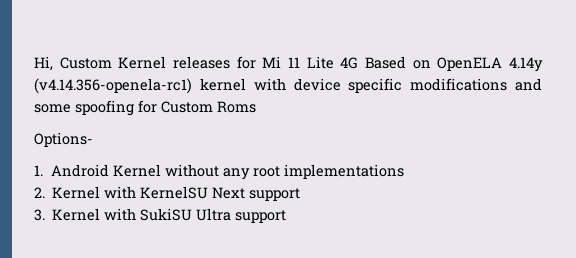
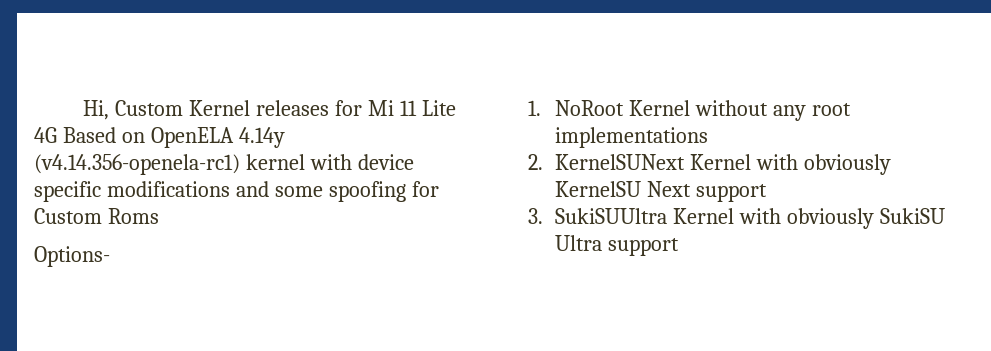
- 1. Android Kernel without any root implementations
+ 1. NoRoot Kernel without any root implementations
- 2. Kernel with KernelSU Next support
+ 2. KernelSUNext Kernel with obviously KernelSU Next support
- 3. Kernel with SukiSU Ultra support
+ 3. SukiSUUltra Kernel with obviously SukiSU Ultra support

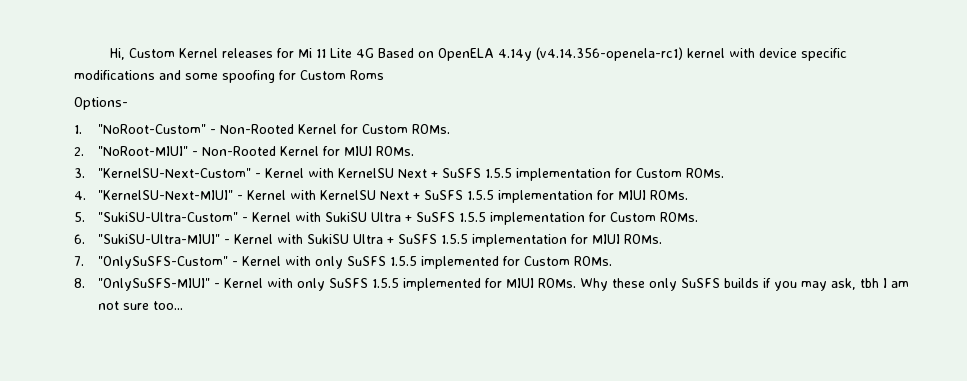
- 1. NoRoot Kernel without any root implementations
- 2. KernelSUNext Kernel with obviously KernelSU Next support
- 3. SukiSUUltra Kernel with obviously SukiSU Ultra support
+ 1. "NoRoot-Custom" - Non-Rooted Kernel for Custom ROMs.
+ 2. "NoRoot-MIUI" - Non-Rooted Kernel for MIUI ROMs.
+ 3. "KernelSU-Next-Custom" - Kernel with KernelSU Next + SuSFS 1.5.5 implementation for Custom ROMs.
+ 4. "KernelSU-Next-MIUI" - Kernel with KernelSU Next + SuSFS 1.5.5 implementation for MIUI ROMs.
+ 5. "SukiSU-Ultra-Custom" - Kernel with SukiSU Ultra + SuSFS 1.5.5 implementation for Custom ROMs.
+ 6. "SukiSU-Ultra-MIUI" - Kernel with SukiSU Ultra + SuSFS 1.5.5 implementation for MIUI ROMs.
+ 7. "OnlySuSFS-Custom" - Kernel with only SuSFS 1.5.5 implemented for Custom ROMs.
+ 8. "OnlySuSFS-MIUI" - Kernel with only SuSFS 1.5.5 implemented for MIUI ROMs. Why these only SuSFS builds if you may ask, tbh I am not sure too...

